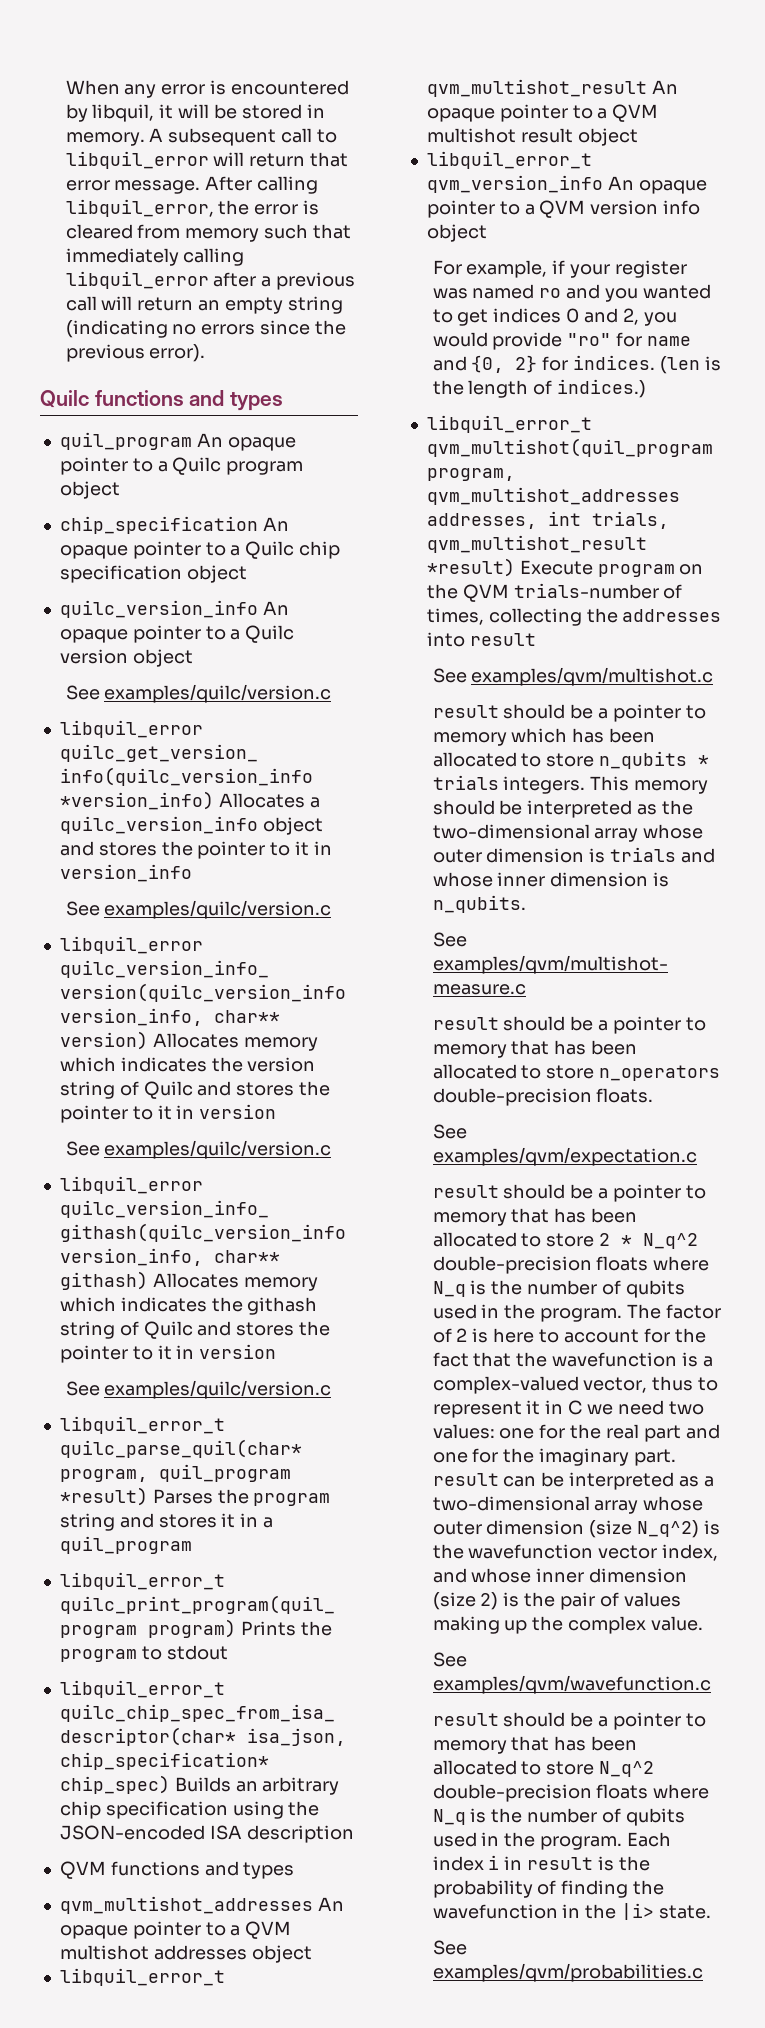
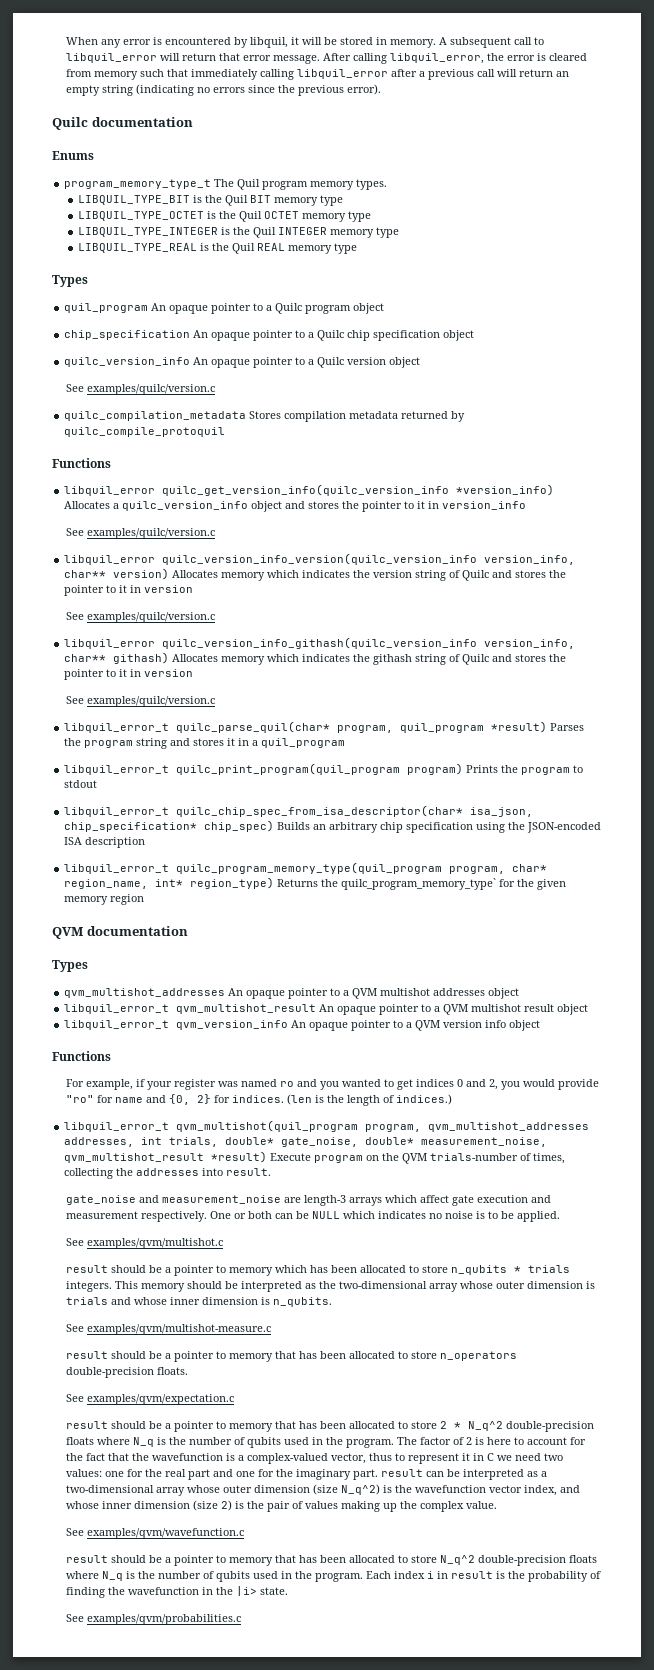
- Quilc functions and types
+ Quilc documentation
+ Enums
+ program_memory_type_t The Quil program memory types.
+ LIBQUIL_TYPE_BIT is the Quil BIT memory type
+ LIBQUIL_TYPE_OCTET is the Quil OCTET memory type
+ LIBQUIL_TYPE_INTEGER is the Quil INTEGER memory type
+ LIBQUIL_TYPE_REAL is the Quil REAL memory type
+ Types
+ quilc_compilation_metadata Stores compilation metadata returned by quilc_compile_protoquil
+ Functions
- QVM functions and types
+ libquil_error_t quilc_program_memory_type(quil_program program, char* region_name, int* region_type) Returns the quilc_program_memory_type` for the given memory region
+ QVM documentation
+ Types
  libquil_error_t qvm_version_info An opaque pointer to a QVM version info object
+ Functions
- libquil_error_t qvm_multishot(quil_program program, qvm_multishot_addresses addresses, int trials, qvm_multishot_result *result) Execute program on the QVM trials-number of times, collecting the addresses into result
+ libquil_error_t qvm_multishot(quil_program program, qvm_multishot_addresses addresses, int trials, double* gate_noise, double* measurement_noise, qvm_multishot_result *result) Execute program on the QVM trials-number of times, collecting the addresses into result.
+ gate_noise and measurement_noise are length-3 arrays which affect gate execution and measurement respectively. One or both can be NULL which indicates no noise is to be applied.

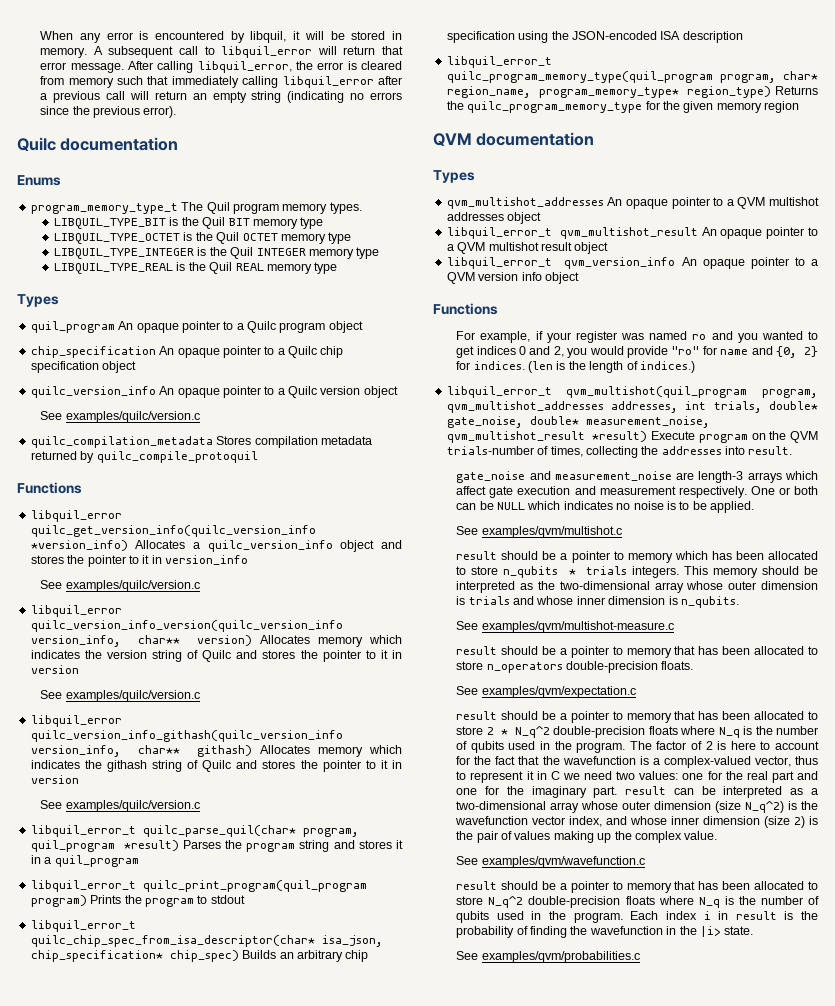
- libquil_error_t quilc_program_memory_type(quil_program program, char* region_name, int* region_type) Returns the quilc_program_memory_type` for the given memory region
+ libquil_error_t quilc_program_memory_type(quil_program program, char* region_name, program_memory_type* region_type) Returns the quilc_program_memory_type for the given memory region

